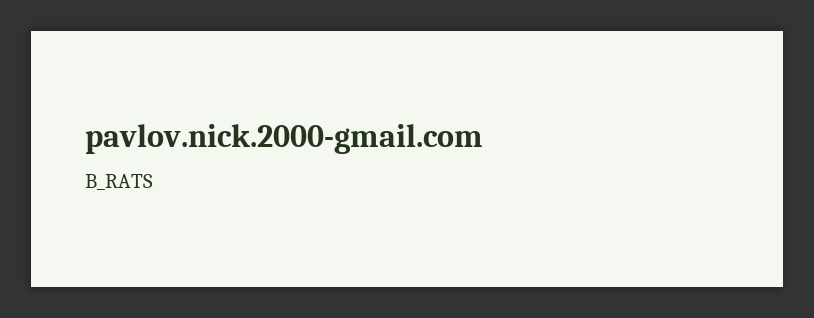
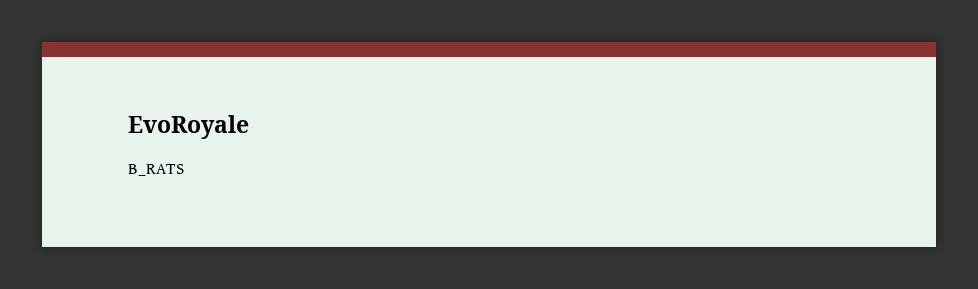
- pavlov.nick.2000-gmail.com
+ EvoRoyale

